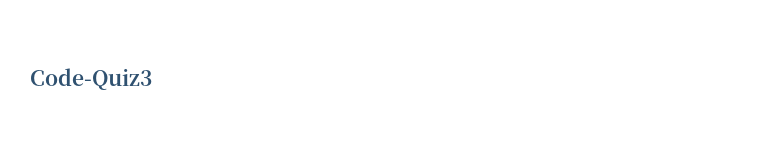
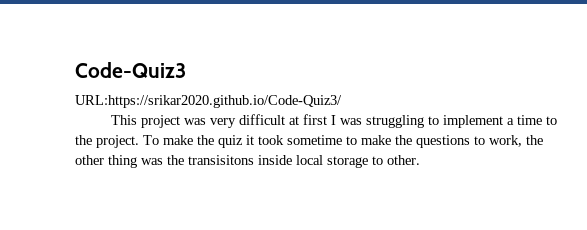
+ URL:https://srikar2020.github.io/Code-Quiz3/
+ This project was very difficult at first I was struggling to implement a time to the project. To make the quiz it took sometime to make the questions to work, the other thing was the transisitons inside local storage to other.

